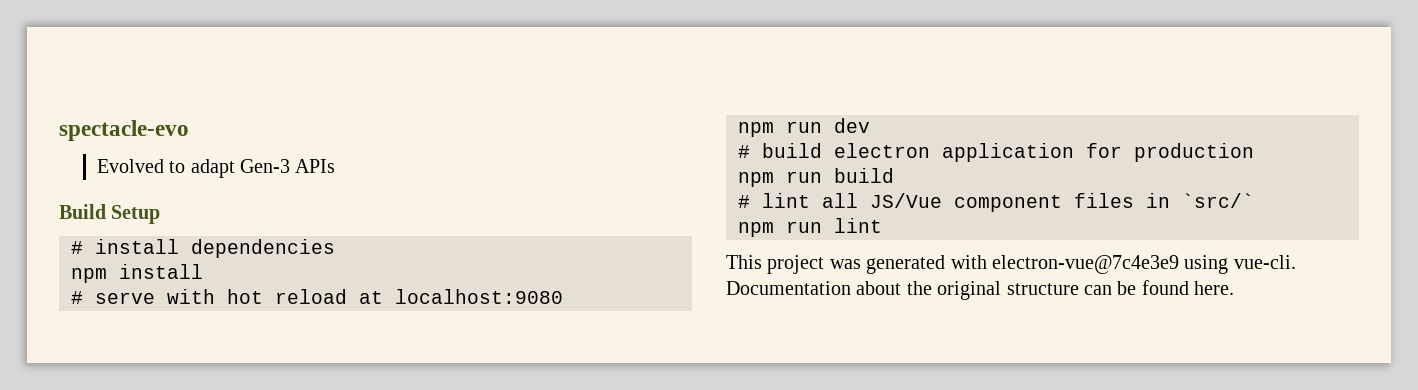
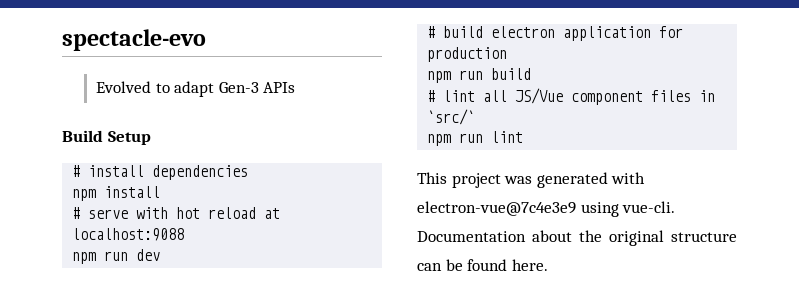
- # serve with hot reload at localhost:9080
+ # serve with hot reload at localhost:9088

